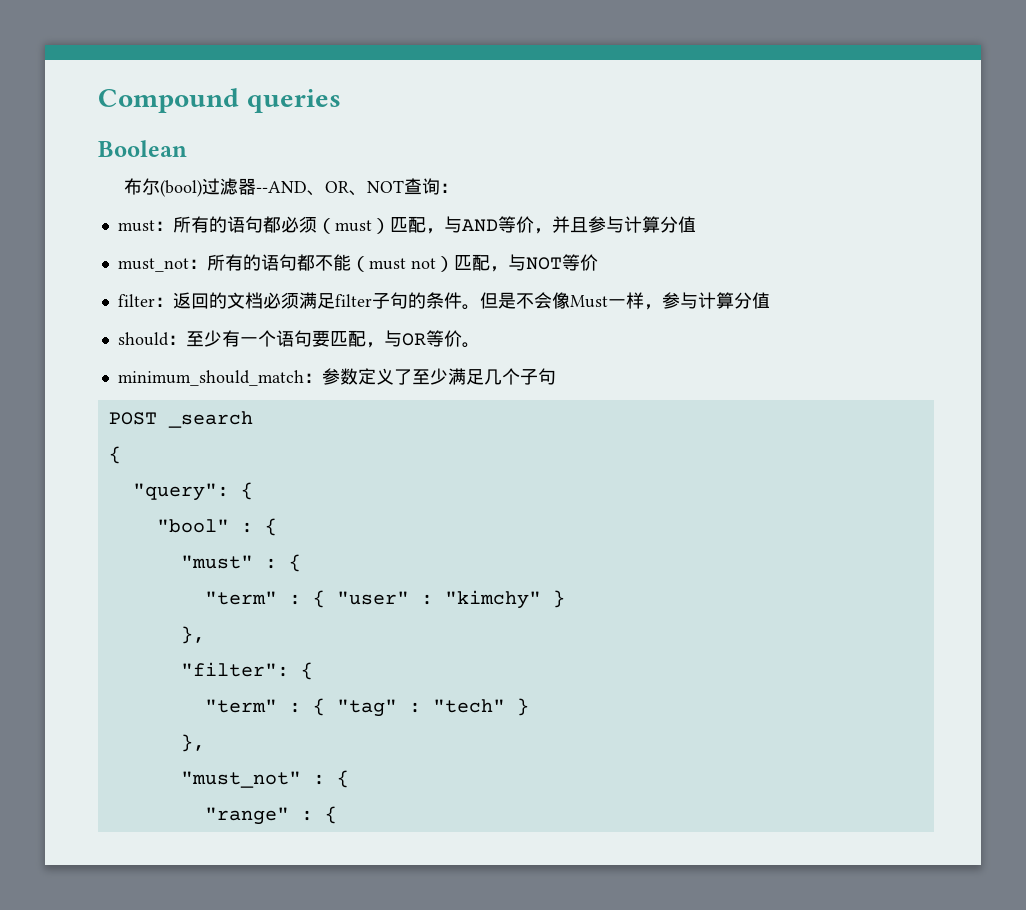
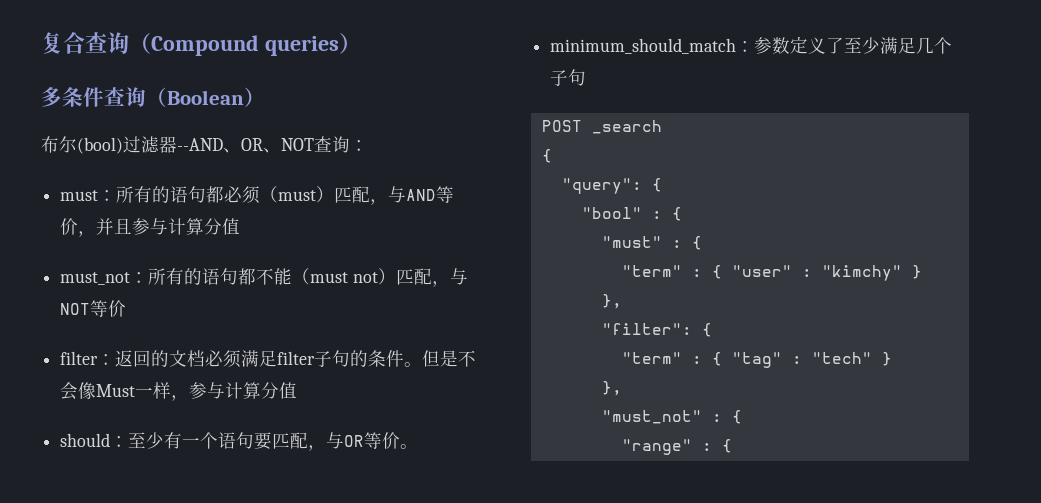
- Compound queries
- Boolean
+ 复合查询（Compound queries）
+ 多条件查询（Boolean）

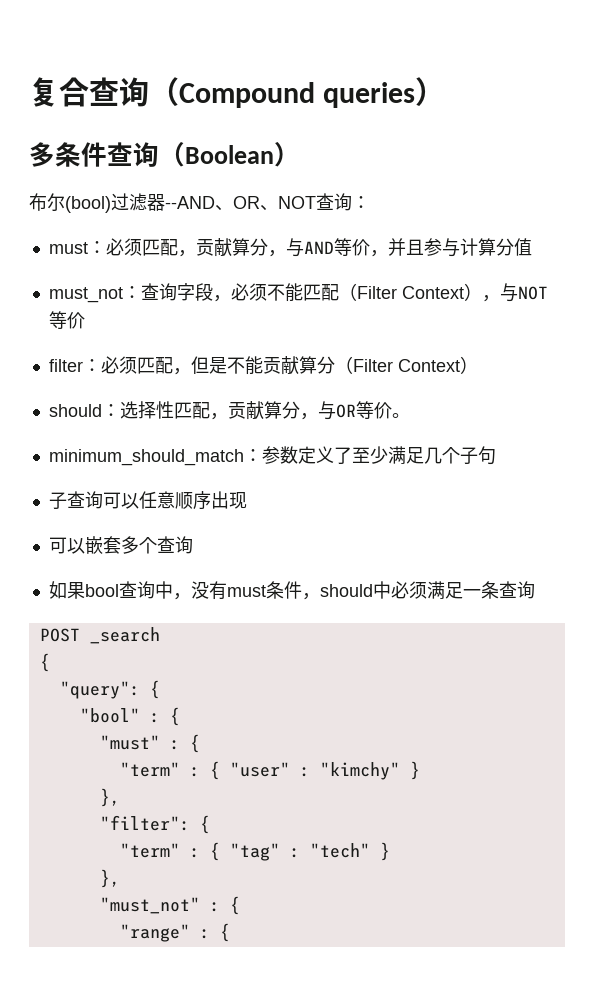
- must：所有的语句都必须（must）匹配，与AND等价，并且参与计算分值
+ must：必须匹配，贡献算分，与AND等价，并且参与计算分值
- must_not：所有的语句都不能（must not）匹配，与NOT等价
+ must_not：查询字段，必须不能匹配（Filter Context），与NOT等价
- filter：返回的文档必须满足filter子句的条件。但是不会像Must一样，参与计算分值
- should：至少有一个语句要匹配，与OR等价。
+ filter：必须匹配，但是不能贡献算分（Filter Context）
+ should：选择性匹配，贡献算分，与OR等价。
+ 子查询可以任意顺序出现
+ 可以嵌套多个查询
+ 如果bool查询中，没有must条件，should中必须满足一条查询

